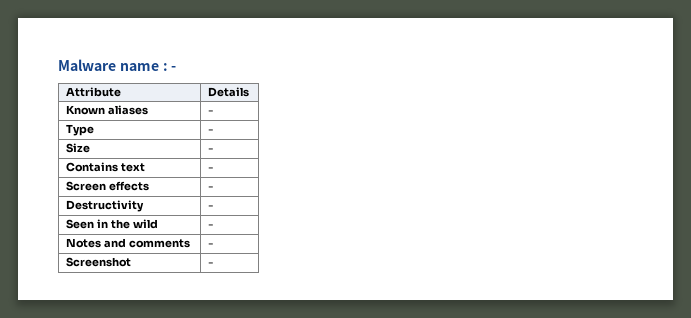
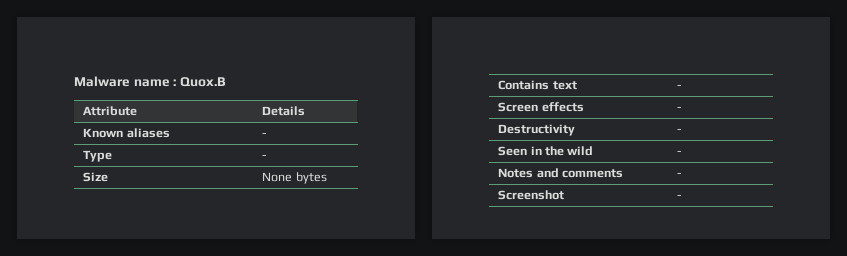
- Malware name : -
+ Malware name : Quox.B
- Size | -
+ Size | None bytes

